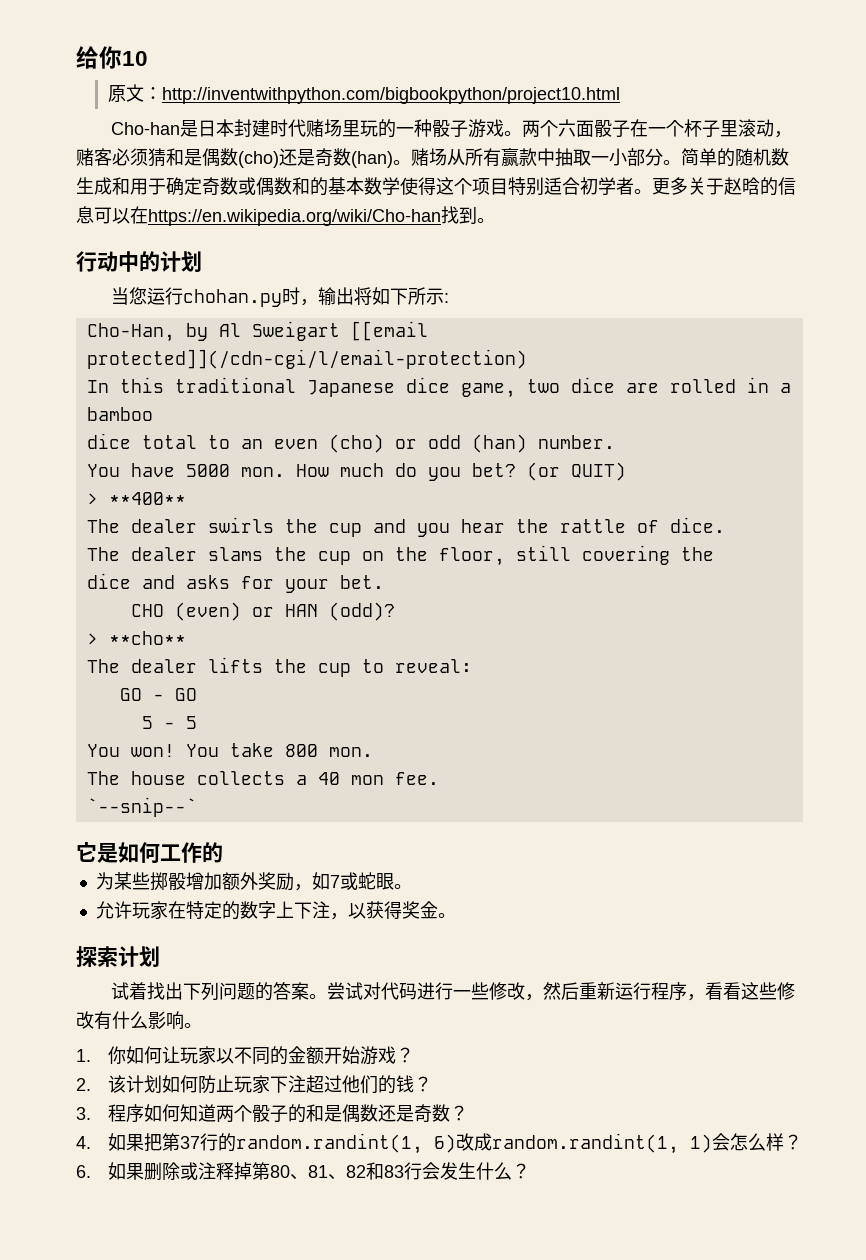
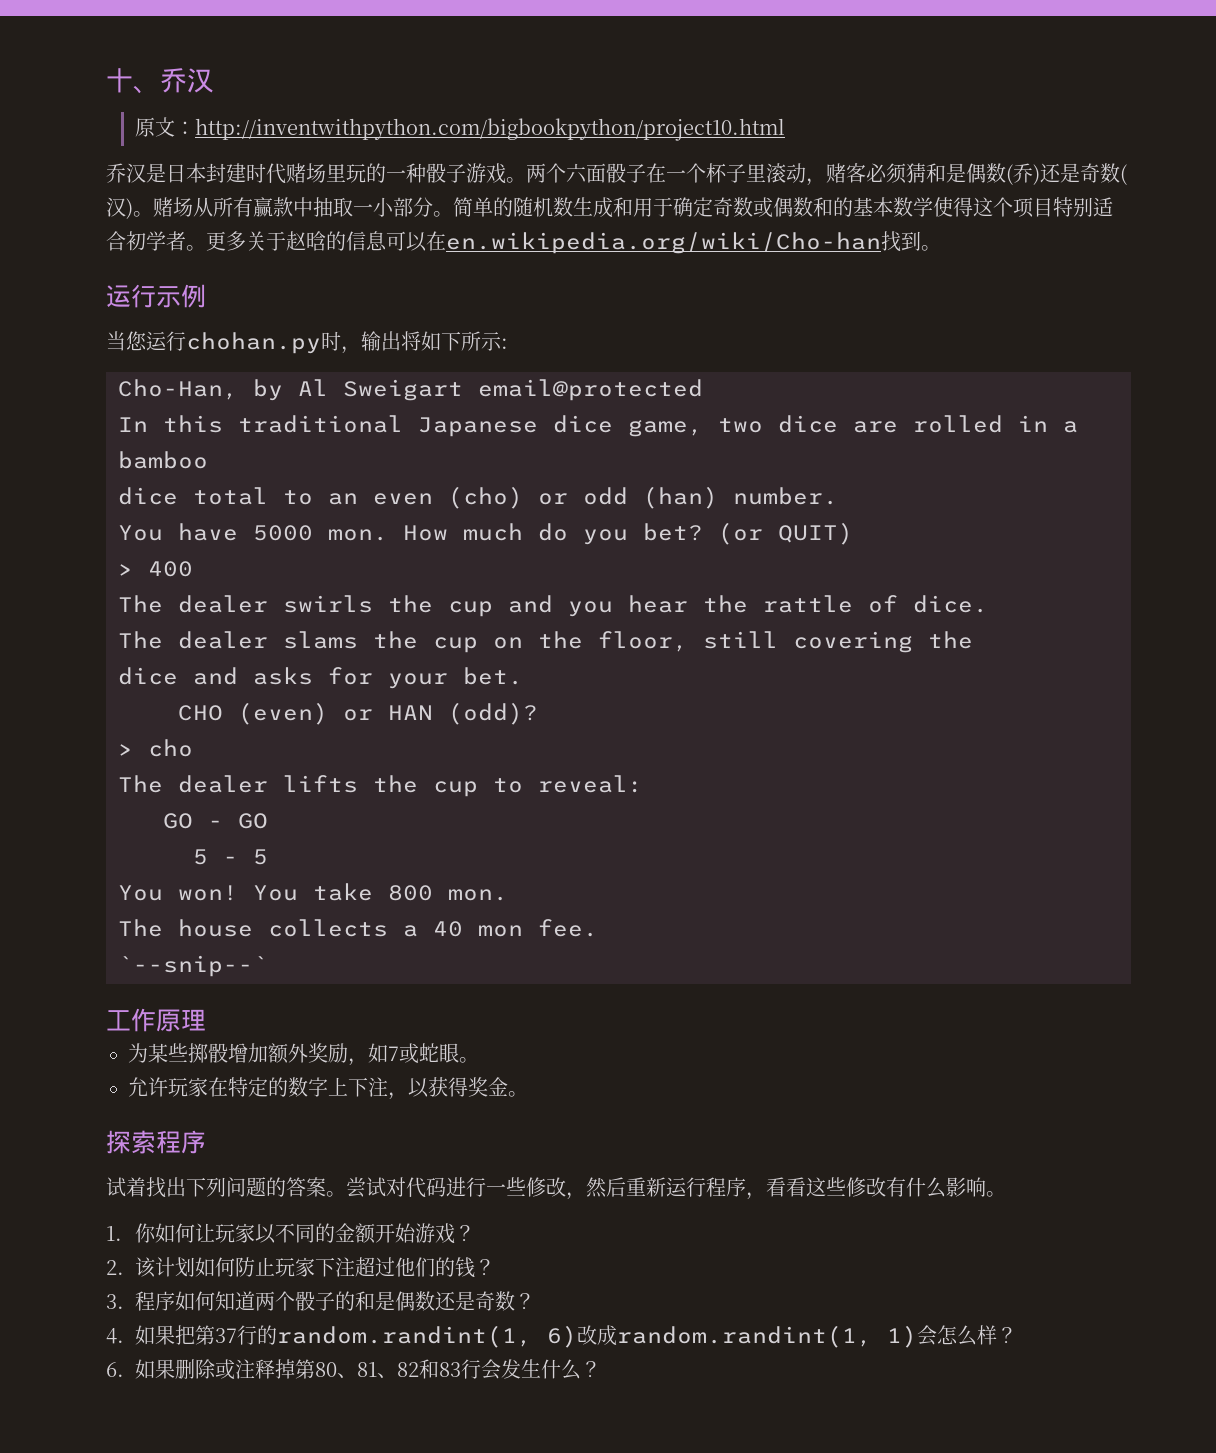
- 给你10
+ 十、乔汉
- Cho-han是日本封建时代赌场里玩的一种骰子游戏。
+ 乔汉是日本封建时代赌场里玩的一种骰子游戏。
- 两个六面骰子在一个杯子里滚动，赌客必须猜和是偶数(cho)还是奇数(han)。
+ 两个六面骰子在一个杯子里滚动，赌客必须猜和是偶数(乔)还是奇数(汉)。
- 更多关于赵晗的信息可以在https://en.wikipedia.org/wiki/Cho-han找到。
+ 更多关于赵晗的信息可以在en.wikipedia.org/wiki/Cho-han找到。
- 行动中的计划
+ 运行示例
- Cho-Han, by Al Sweigart [[email protected]](/cdn-cgi/l/email-protection)
+ Cho-Han, by Al Sweigart email@protected
- > **400**
+ > 400
- > **cho**
+ > cho
- 它是如何工作的
+ 工作原理
- 探索计划
+ 探索程序

